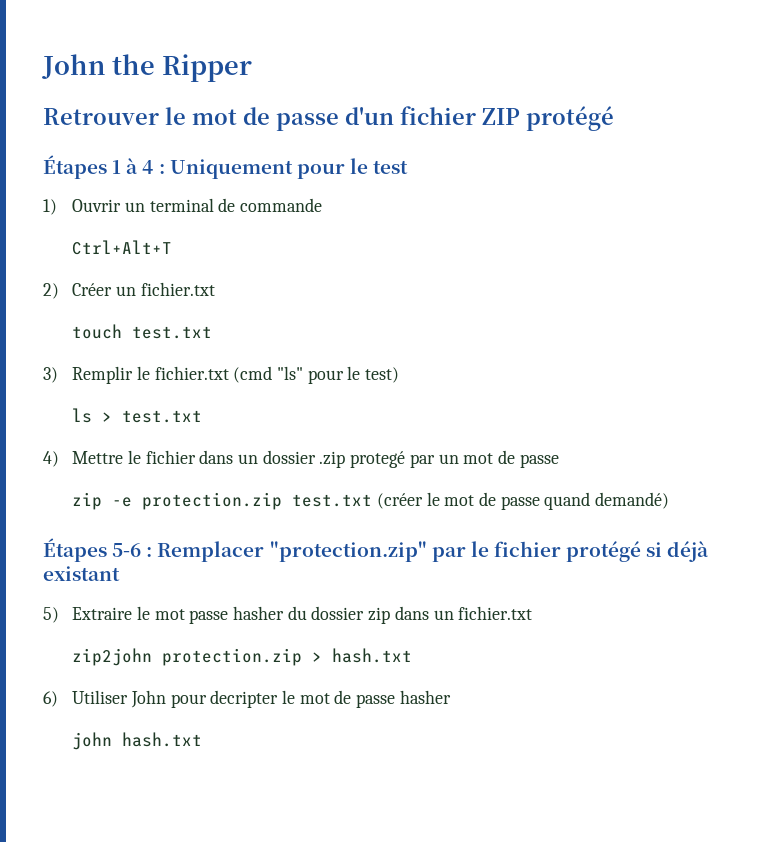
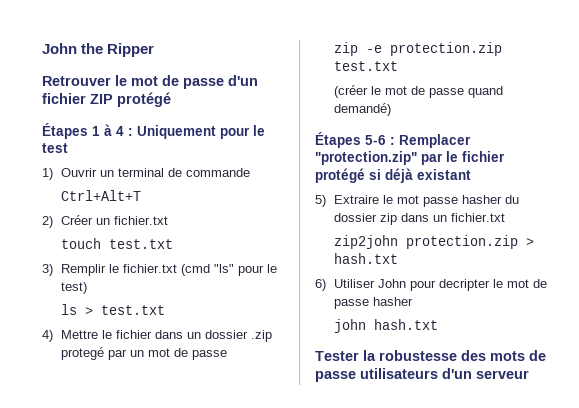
- zip -e protection.zip test.txt (créer le mot de passe quand demandé)
+ zip -e protection.zip test.txt
+ (créer le mot de passe quand demandé)
+ Tester la robustesse des mots de passe utilisateurs d'un serveur

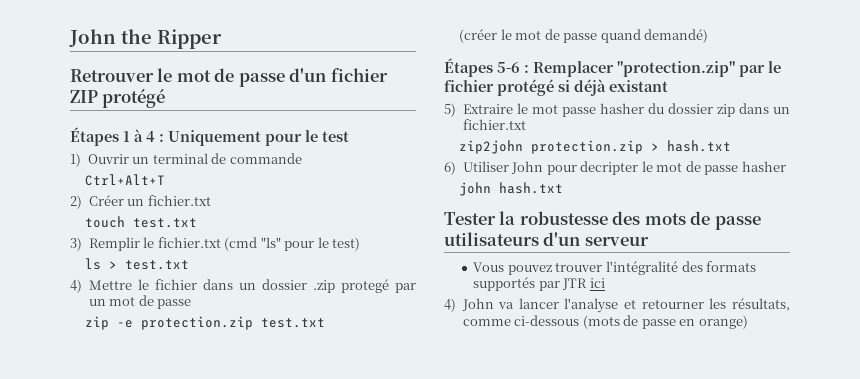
+ Vous pouvez trouver l'intégralité des formats supportés par JTR ici
+ 4) John va lancer l'analyse et retourner les résultats, comme ci-dessous (mots de passe en orange)

